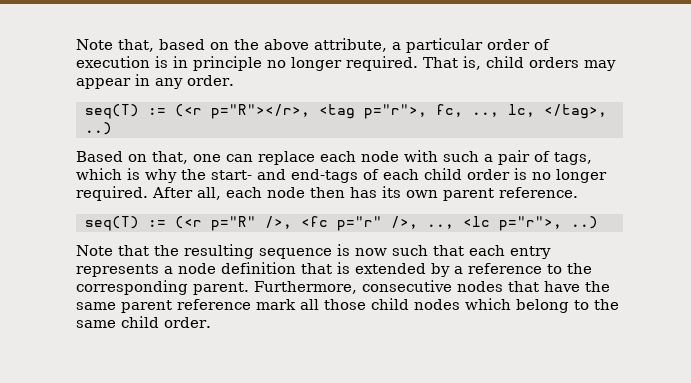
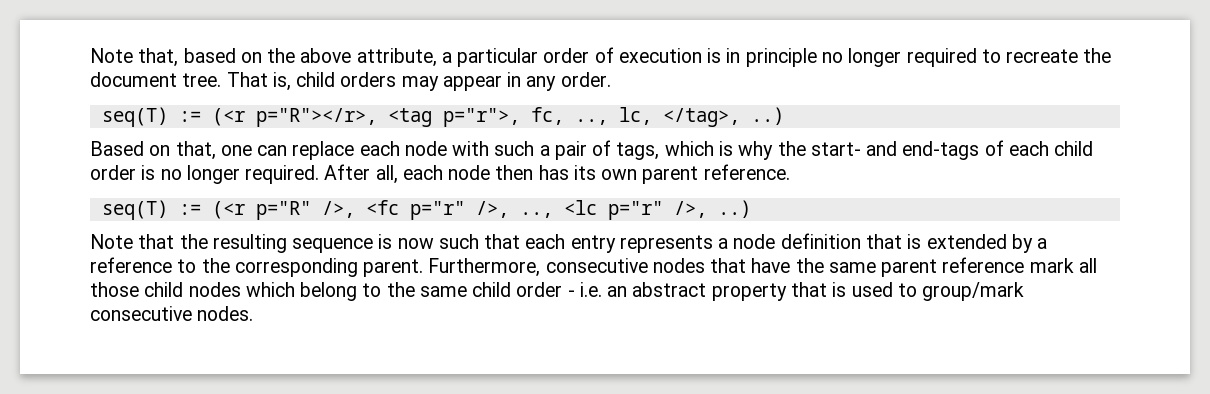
- Note that, based on the above attribute, a particular order of execution is in principle no longer required.
+ Note that, based on the above attribute, a particular order of execution is in principle no longer required to recreate the document tree.
- seq(T) := (<r p="R" />, <fc p="r" />, .., <lc p="r">, ..)
+ seq(T) := (<r p="R" />, <fc p="r" />, .., <lc p="r" />, ..)
- Furthermore, consecutive nodes that have the same parent reference mark all those child nodes which belong to the same child order.
+ Furthermore, consecutive nodes that have the same parent reference mark all those child nodes which belong to the same child order - i.e. an abstract property that is used to group/mark consecutive nodes.

